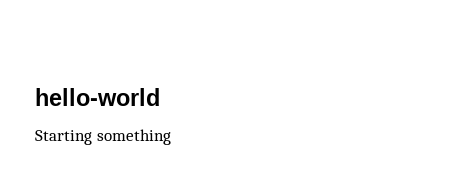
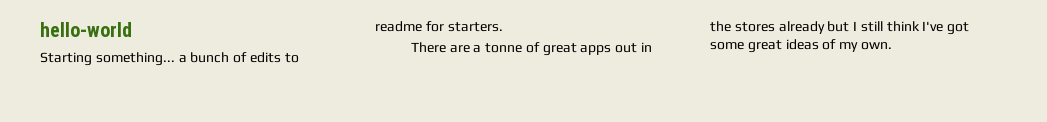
- Starting something
+ Starting something... a bunch of edits to readme for starters.
+ There are a tonne of great apps out in the stores already but I still think I've got some great ideas of my own.

